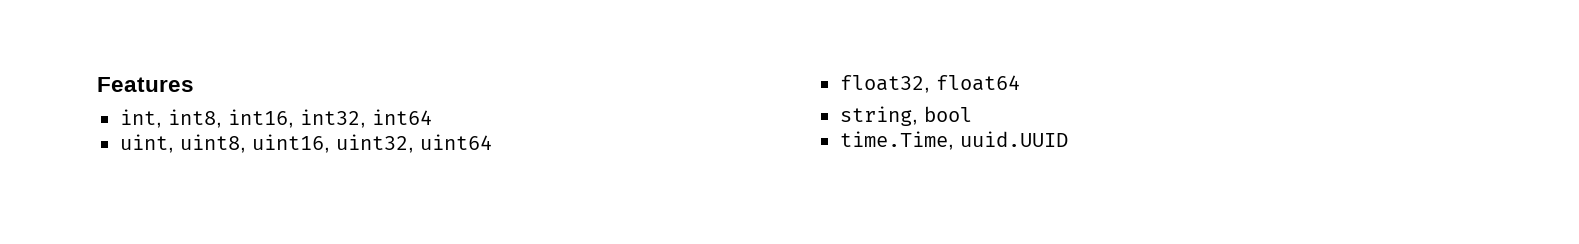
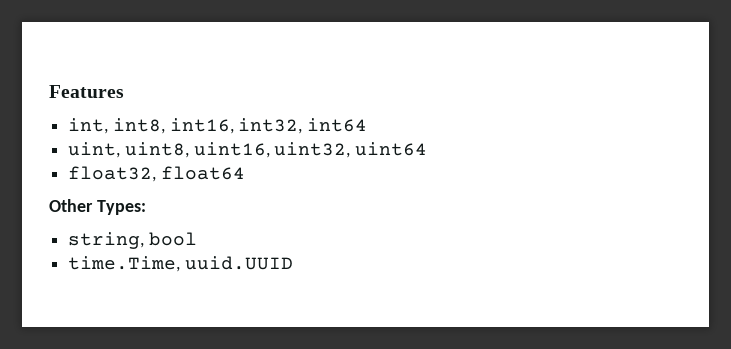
+ Other Types:

